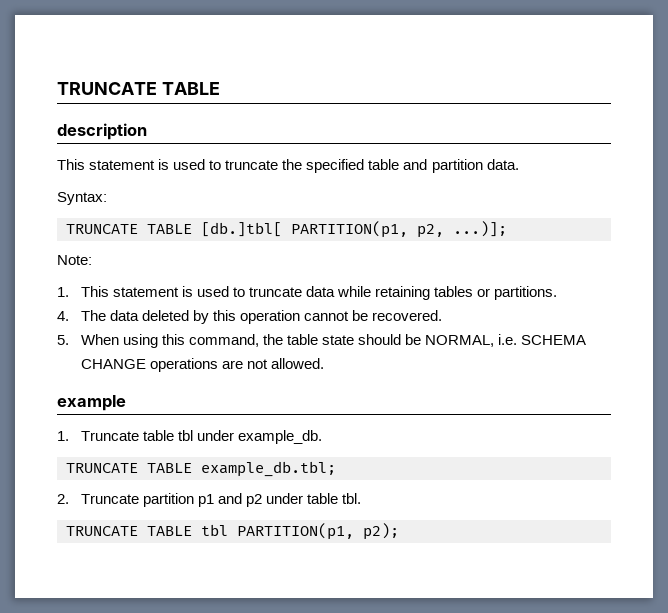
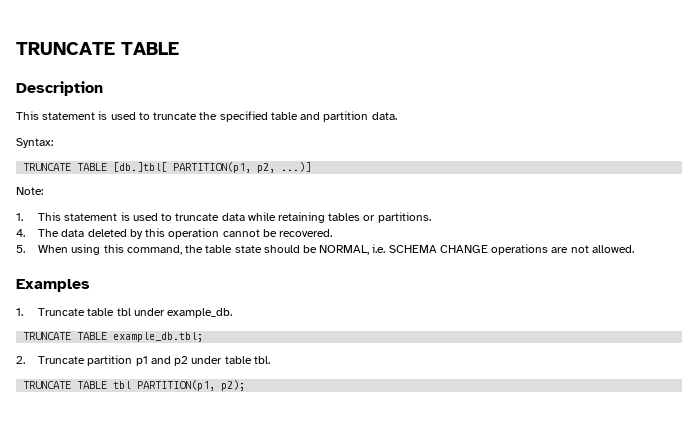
- description
+ Description
- TRUNCATE TABLE [db.]tbl[ PARTITION(p1, p2, ...)];
+ TRUNCATE TABLE [db.]tbl[ PARTITION(p1, p2, ...)]
- example
+ Examples

